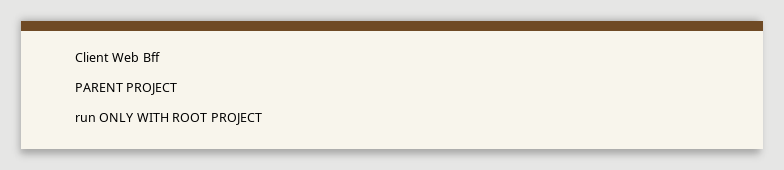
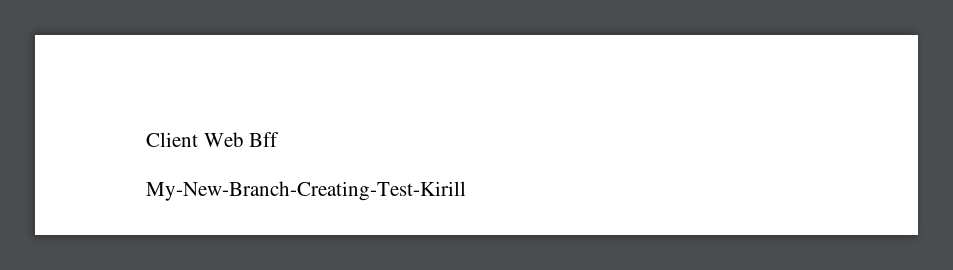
- PARENT PROJECT
- run ONLY WITH ROOT PROJECT
+ My-New-Branch-Creating-Test-Kirill

